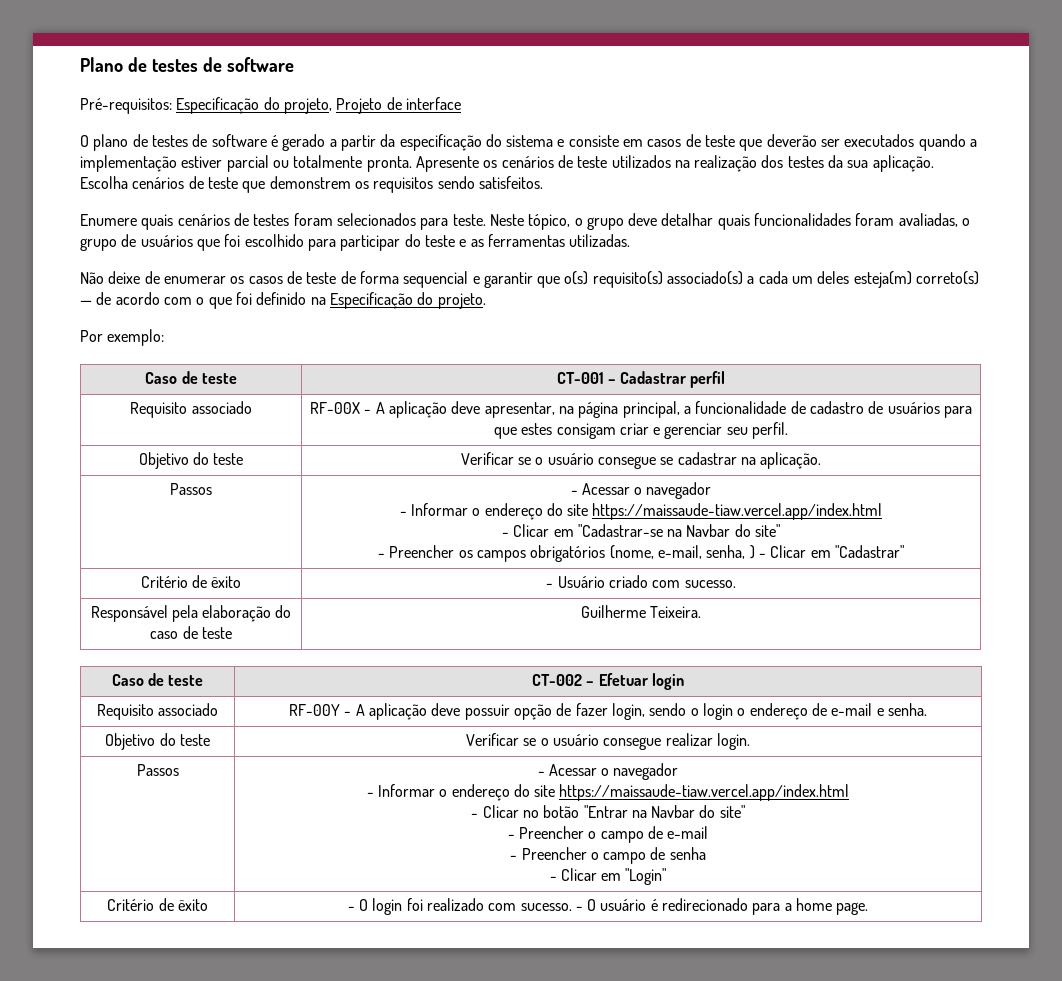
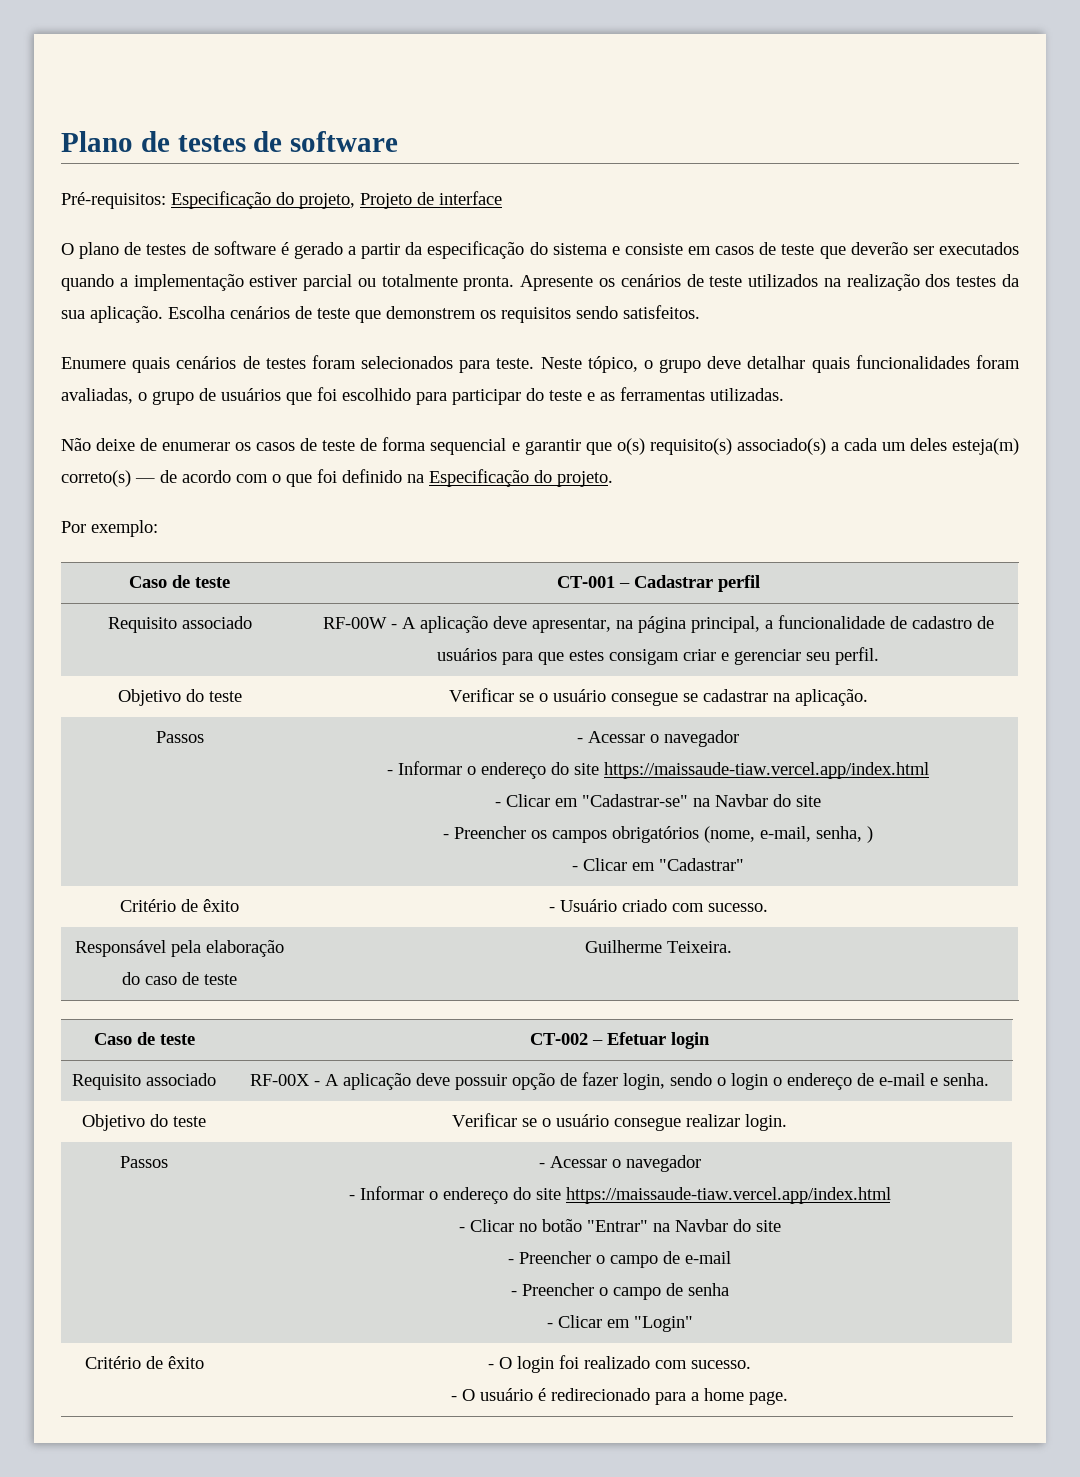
- Requisito associado | RF-00X - A aplicação deve apresentar, na página principal, a funcionalidade de cadastro de usuários para que estes consigam criar e gerenciar seu perfil.
+ Requisito associado | RF-00W - A aplicação deve apresentar, na página principal, a funcionalidade de cadastro de usuários para que estes consigam criar e gerenciar seu perfil.
  Objetivo do teste | Verificar se o usuário consegue se cadastrar na aplicação.
  Passos | - Acessar o navegador
  - Informar o endereço do site https://maissaude-tiaw.vercel.app/index.html
- - Clicar em "Cadastrar-se na Navbar do site"
- - Preencher os campos obrigatórios (nome, e-mail, senha, ) - Clicar em "Cadastrar"
+ - Clicar em "Cadastrar-se" na Navbar do site
+ - Preencher os campos obrigatórios (nome, e-mail, senha, )
+ - Clicar em "Cadastrar"
- Requisito associado | RF-00Y - A aplicação deve possuir opção de fazer login, sendo o login o endereço de e-mail e senha.
+ Requisito associado | RF-00X - A aplicação deve possuir opção de fazer login, sendo o login o endereço de e-mail e senha.
  Objetivo do teste | Verificar se o usuário consegue realizar login.
  Passos | - Acessar o navegador
  - Informar o endereço do site https://maissaude-tiaw.vercel.app/index.html
- - Clicar no botão "Entrar na Navbar do site"
+ - Clicar no botão "Entrar" na Navbar do site
- Critério de êxito | - O login foi realizado com sucesso. - O usuário é redirecionado para a home page.
+ Critério de êxito | - O login foi realizado com sucesso.
+ - O usuário é redirecionado para a home page.

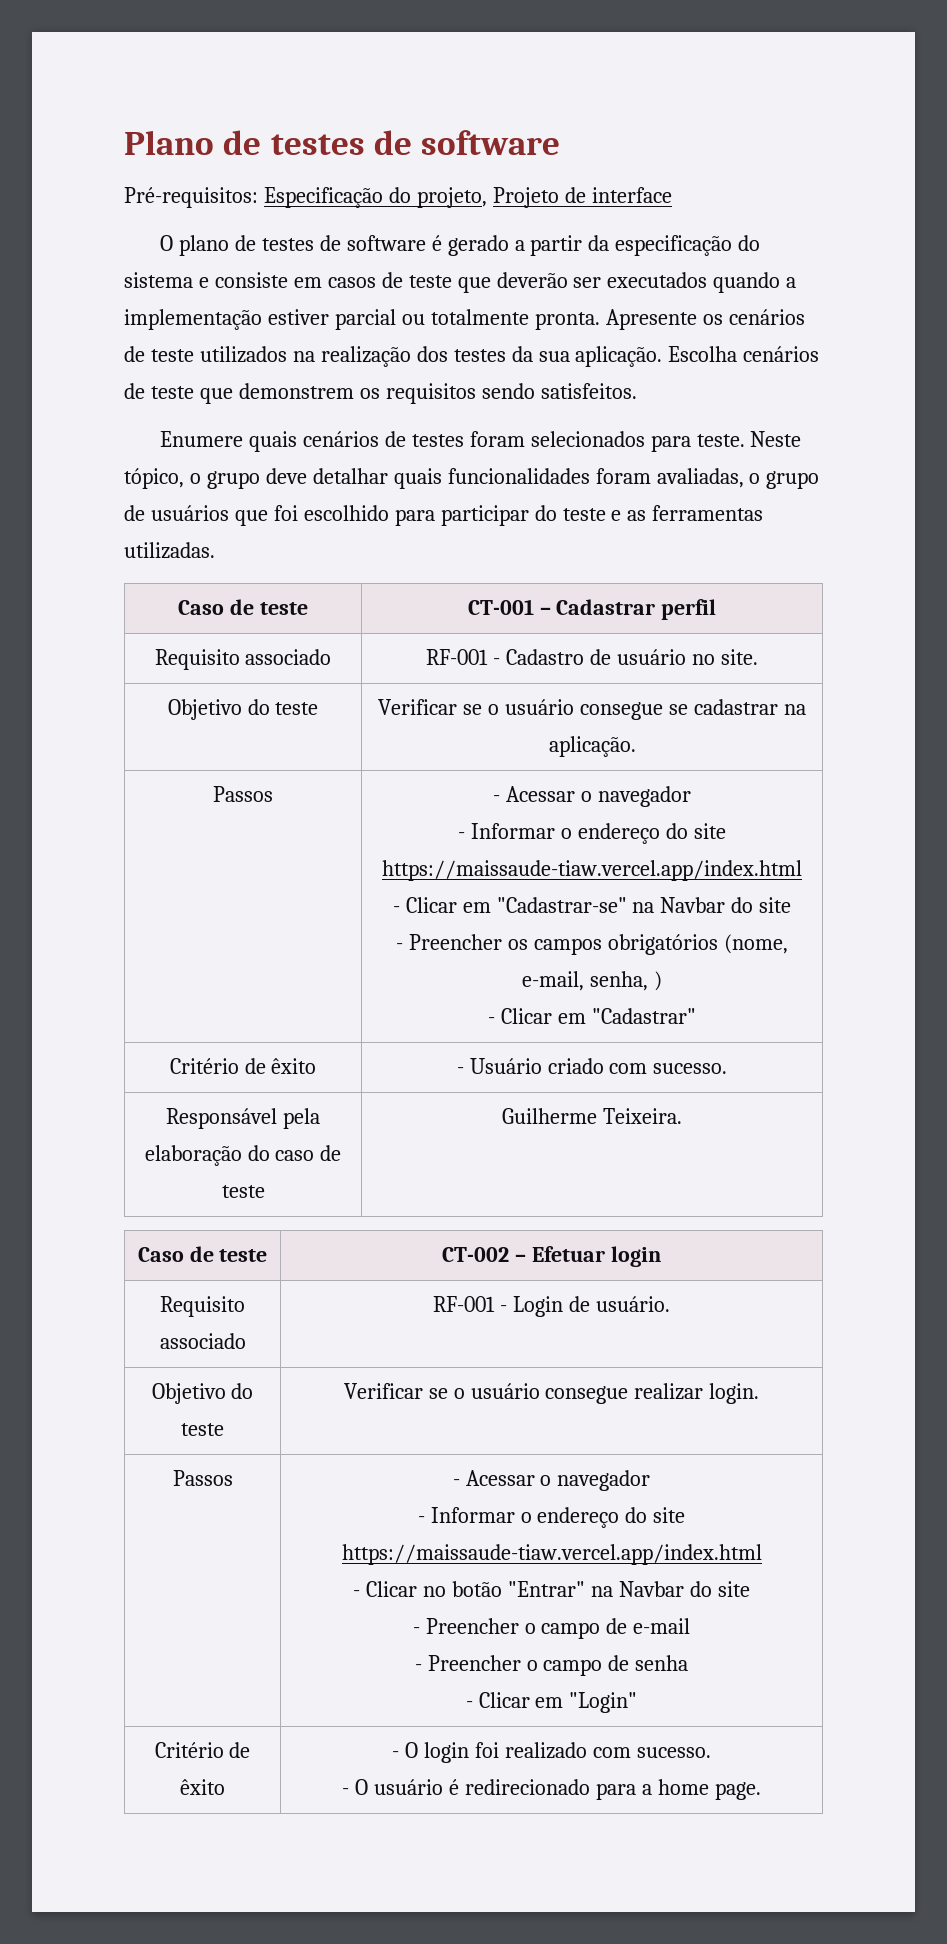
- Não deixe de enumerar os casos de teste de forma sequencial e garantir que o(s) requisito(s) associado(s) a cada um deles esteja(m) correto(s) — de acordo com o que foi definido na Especificação do projeto.
- Por exemplo:
- Requisito associado | RF-00W - A aplicação deve apresentar, na página principal, a funcionalidade de cadastro de usuários para que estes consigam criar e gerenciar seu perfil.
+ Requisito associado | RF-001 - Cadastro de usuário no site.
- Requisito associado | RF-00X - A aplicação deve possuir opção de fazer login, sendo o login o endereço de e-mail e senha.
+ Requisito associado | RF-001 - Login de usuário.

